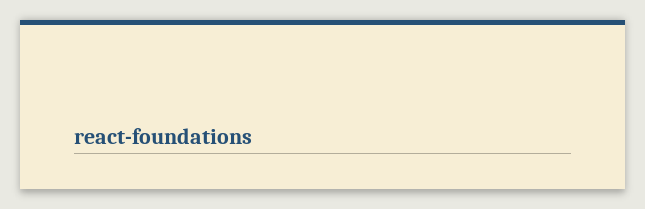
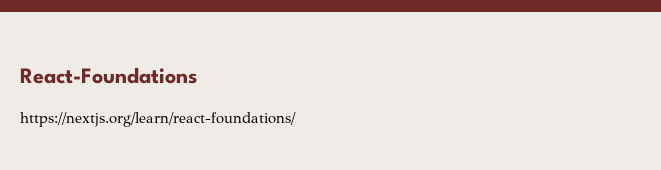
- react-foundations
+ React-Foundations
+ https://nextjs.org/learn/react-foundations/

